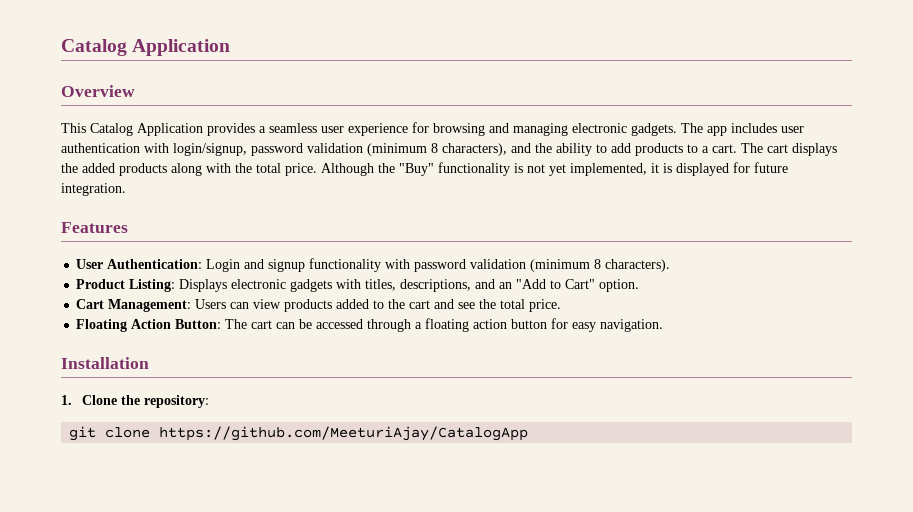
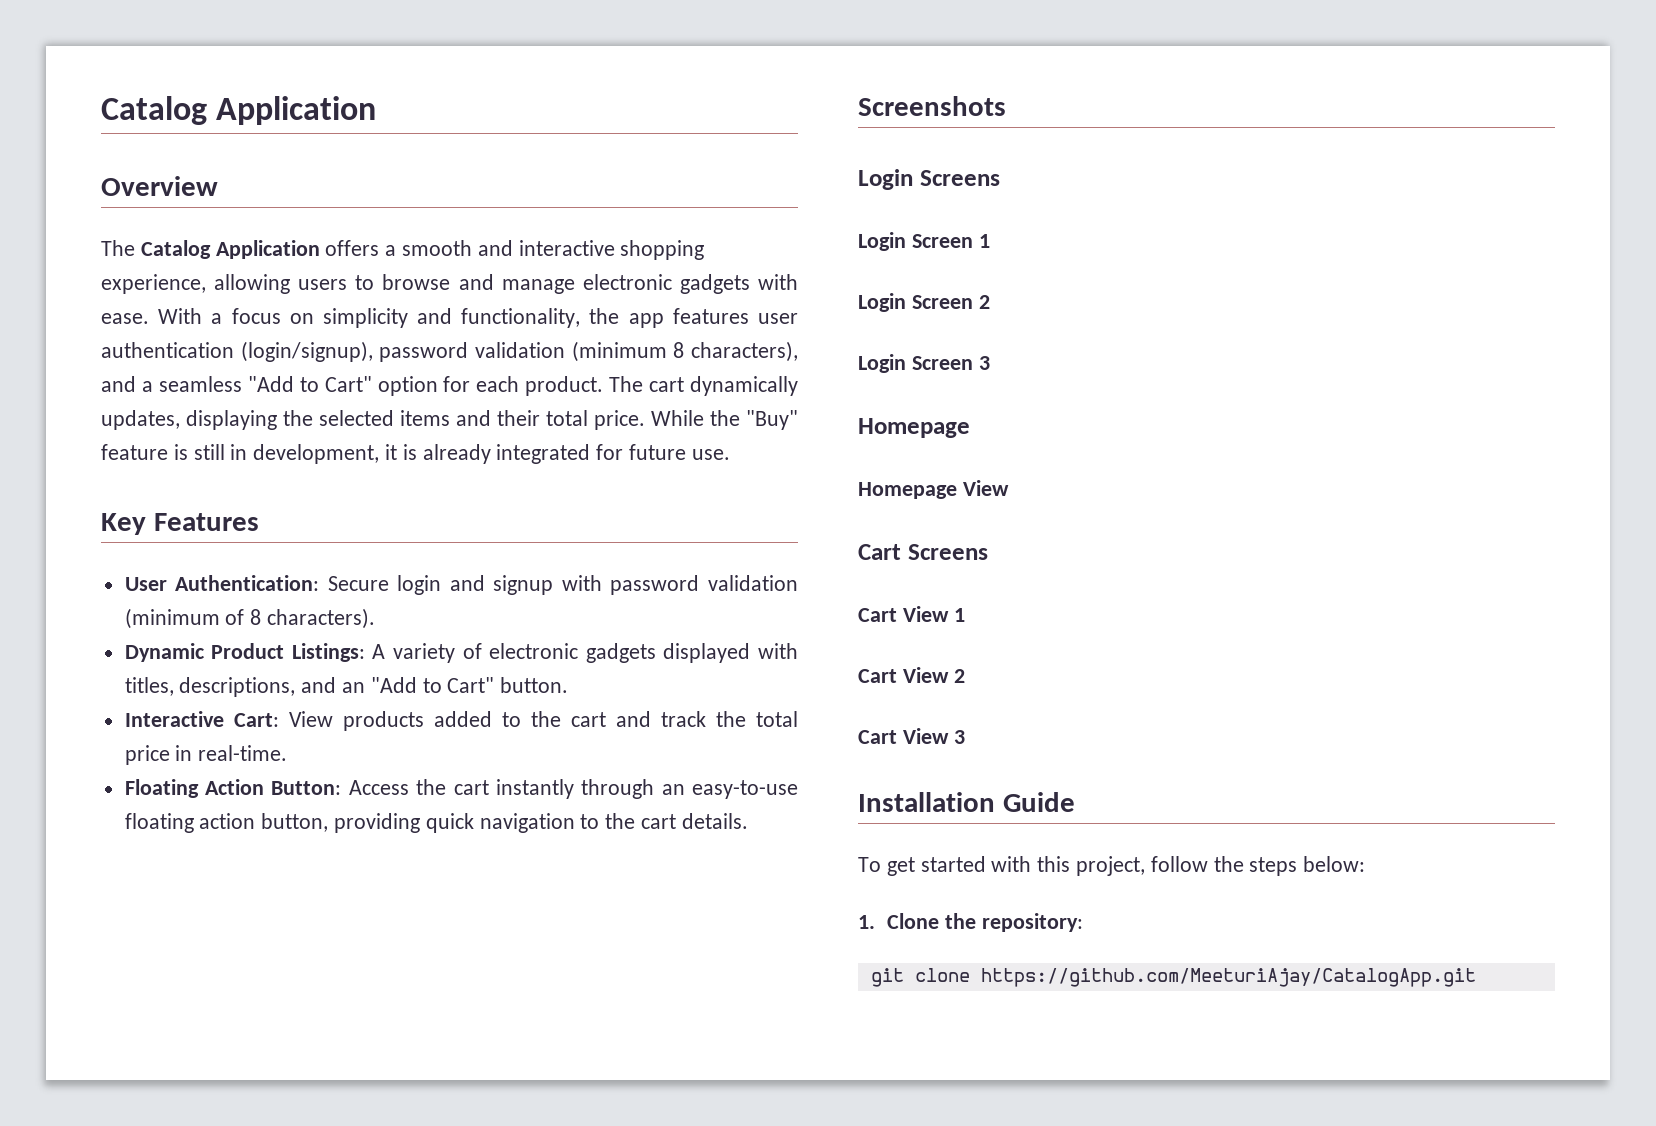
- This Catalog Application provides a seamless user experience for browsing and managing electronic gadgets. The app includes user authentication with login/signup, password validation (minimum 8 characters), and the ability to add products to a cart. The cart displays the added products along with the total price. Although the "Buy" functionality is not yet implemented, it is displayed for future integration.
- Features
+ The Catalog Application offers a smooth and interactive shopping experience, allowing users to browse and manage electronic gadgets with ease. With a focus on simplicity and functionality, the app features user authentication (login/signup), password validation (minimum 8 characters), and a seamless "Add to Cart" option for each product. The cart dynamically updates, displaying the selected items and their total price. While the "Buy" feature is still in development, it is already integrated for future use.
+ Key Features
- User Authentication: Login and signup functionality with password validation (minimum 8 characters).
+ User Authentication: Secure login and signup with password validation (minimum of 8 characters).
- Product Listing: Displays electronic gadgets with titles, descriptions, and an "Add to Cart" option.
- Cart Management: Users can view products added to the cart and see the total price.
+ Dynamic Product Listings: A variety of electronic gadgets displayed with titles, descriptions, and an "Add to Cart" button.
+ Interactive Cart: View products added to the cart and track the total price in real-time.
- Floating Action Button: The cart can be accessed through a floating action button for easy navigation.
- Installation
+ Floating Action Button: Access the cart instantly through an easy-to-use floating action button, providing quick navigation to the cart details.
+ Screenshots
+ Login Screens
+ Login Screen 1
+ Login Screen 2
+ Login Screen 3
+ Homepage
+ Homepage View
+ Cart Screens
+ Cart View 1
+ Cart View 2
+ Cart View 3
+ Installation Guide
+ To get started with this project, follow the steps below:
- git clone https://github.com/MeeturiAjay/CatalogApp
+ git clone https://github.com/MeeturiAjay/CatalogApp.git

